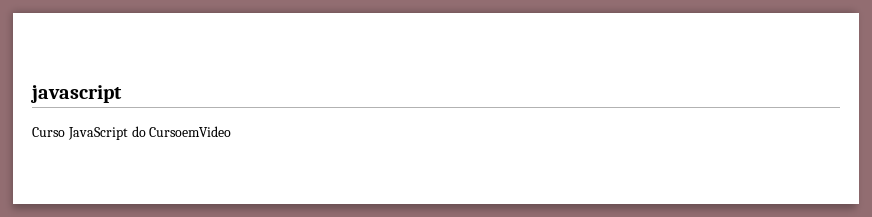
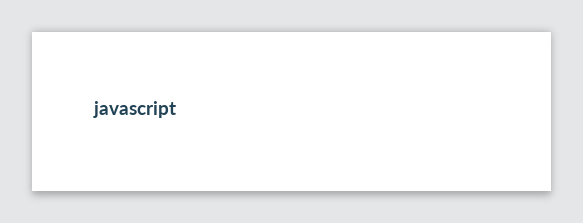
- Curso JavaScript do CursoemVideo

